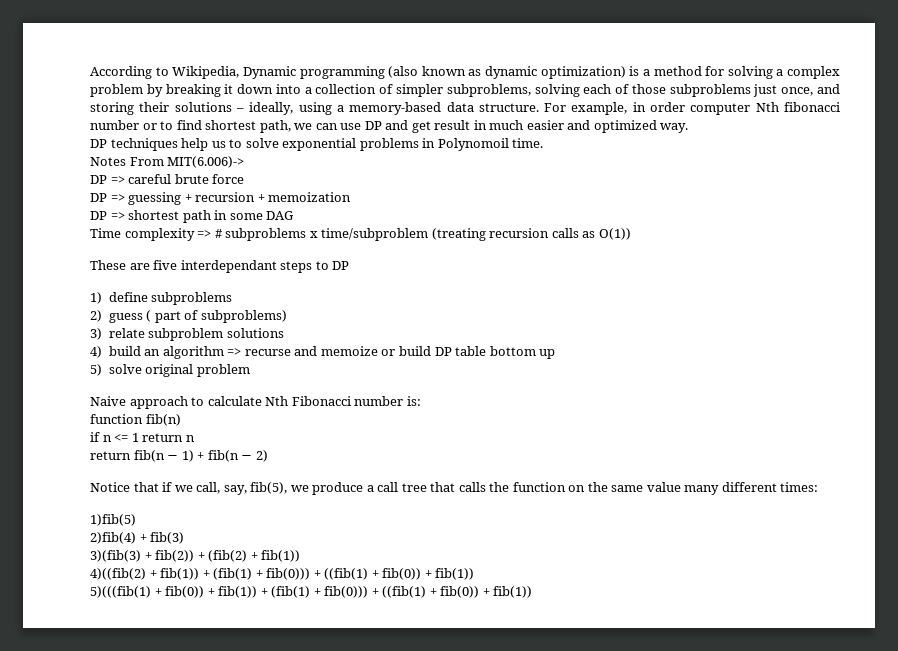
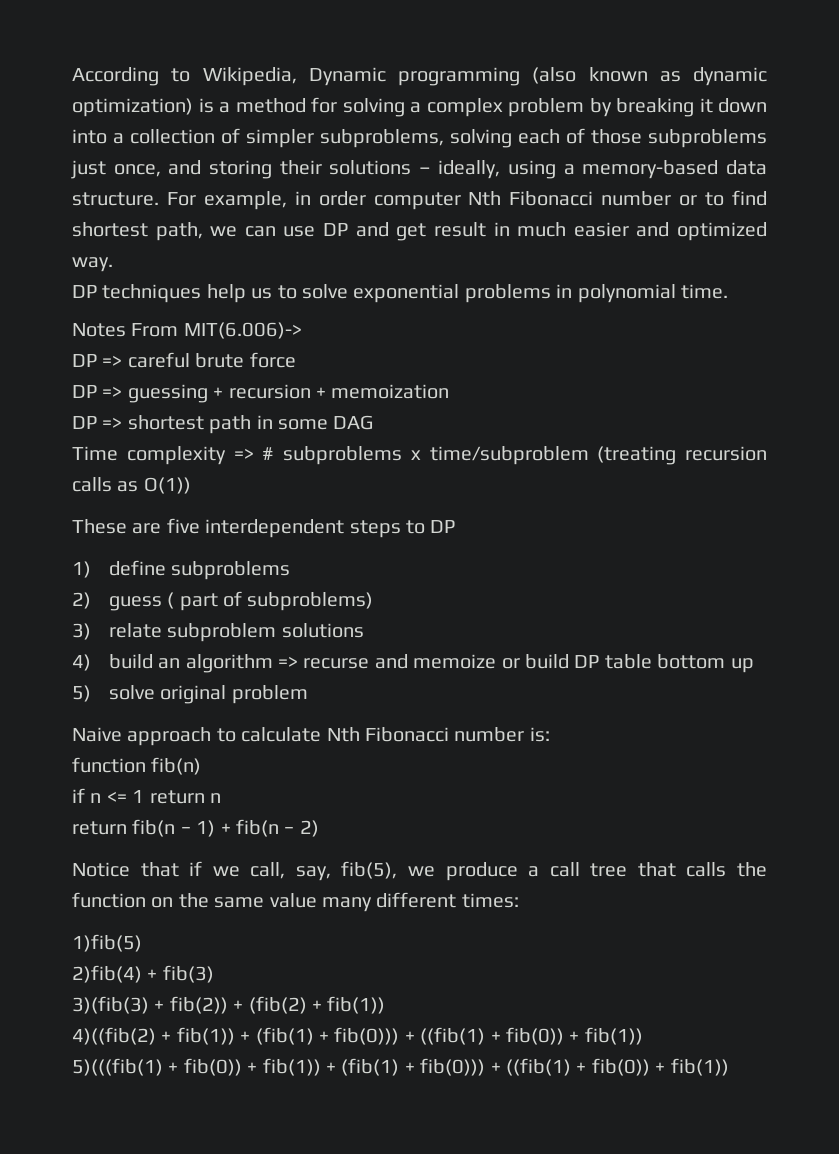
- For example, in order computer Nth fibonacci number or to find shortest path, we can use DP and get result in much easier and optimized way.
+ For example, in order computer Nth Fibonacci number or to find shortest path, we can use DP and get result in much easier and optimized way.
- DP techniques help us to solve exponential problems in Polynomoil time.
+ DP techniques help us to solve exponential problems in polynomial time.
- These are five interdependant steps to DP
+ These are five interdependent steps to DP

